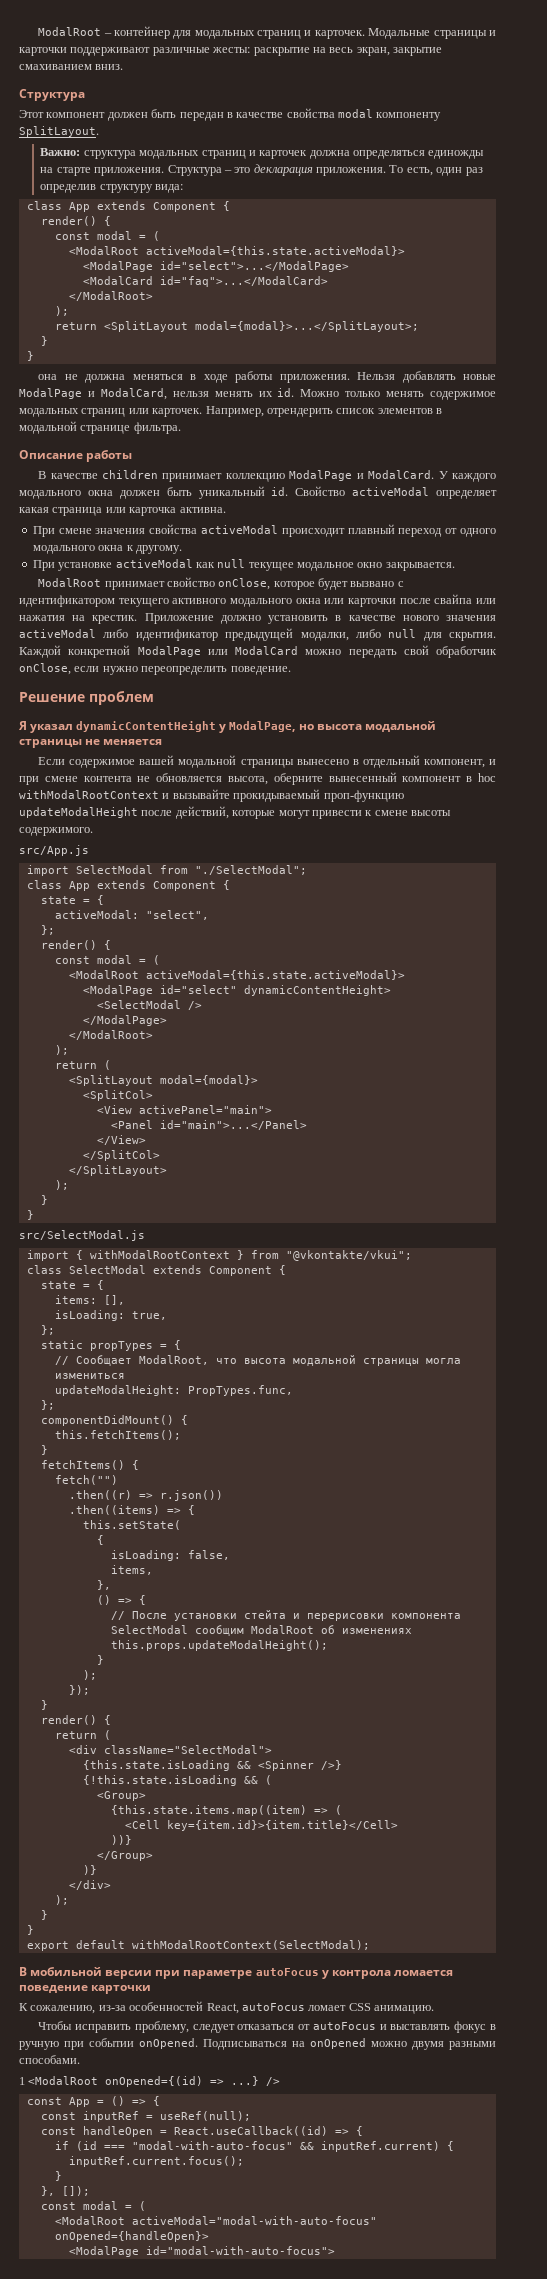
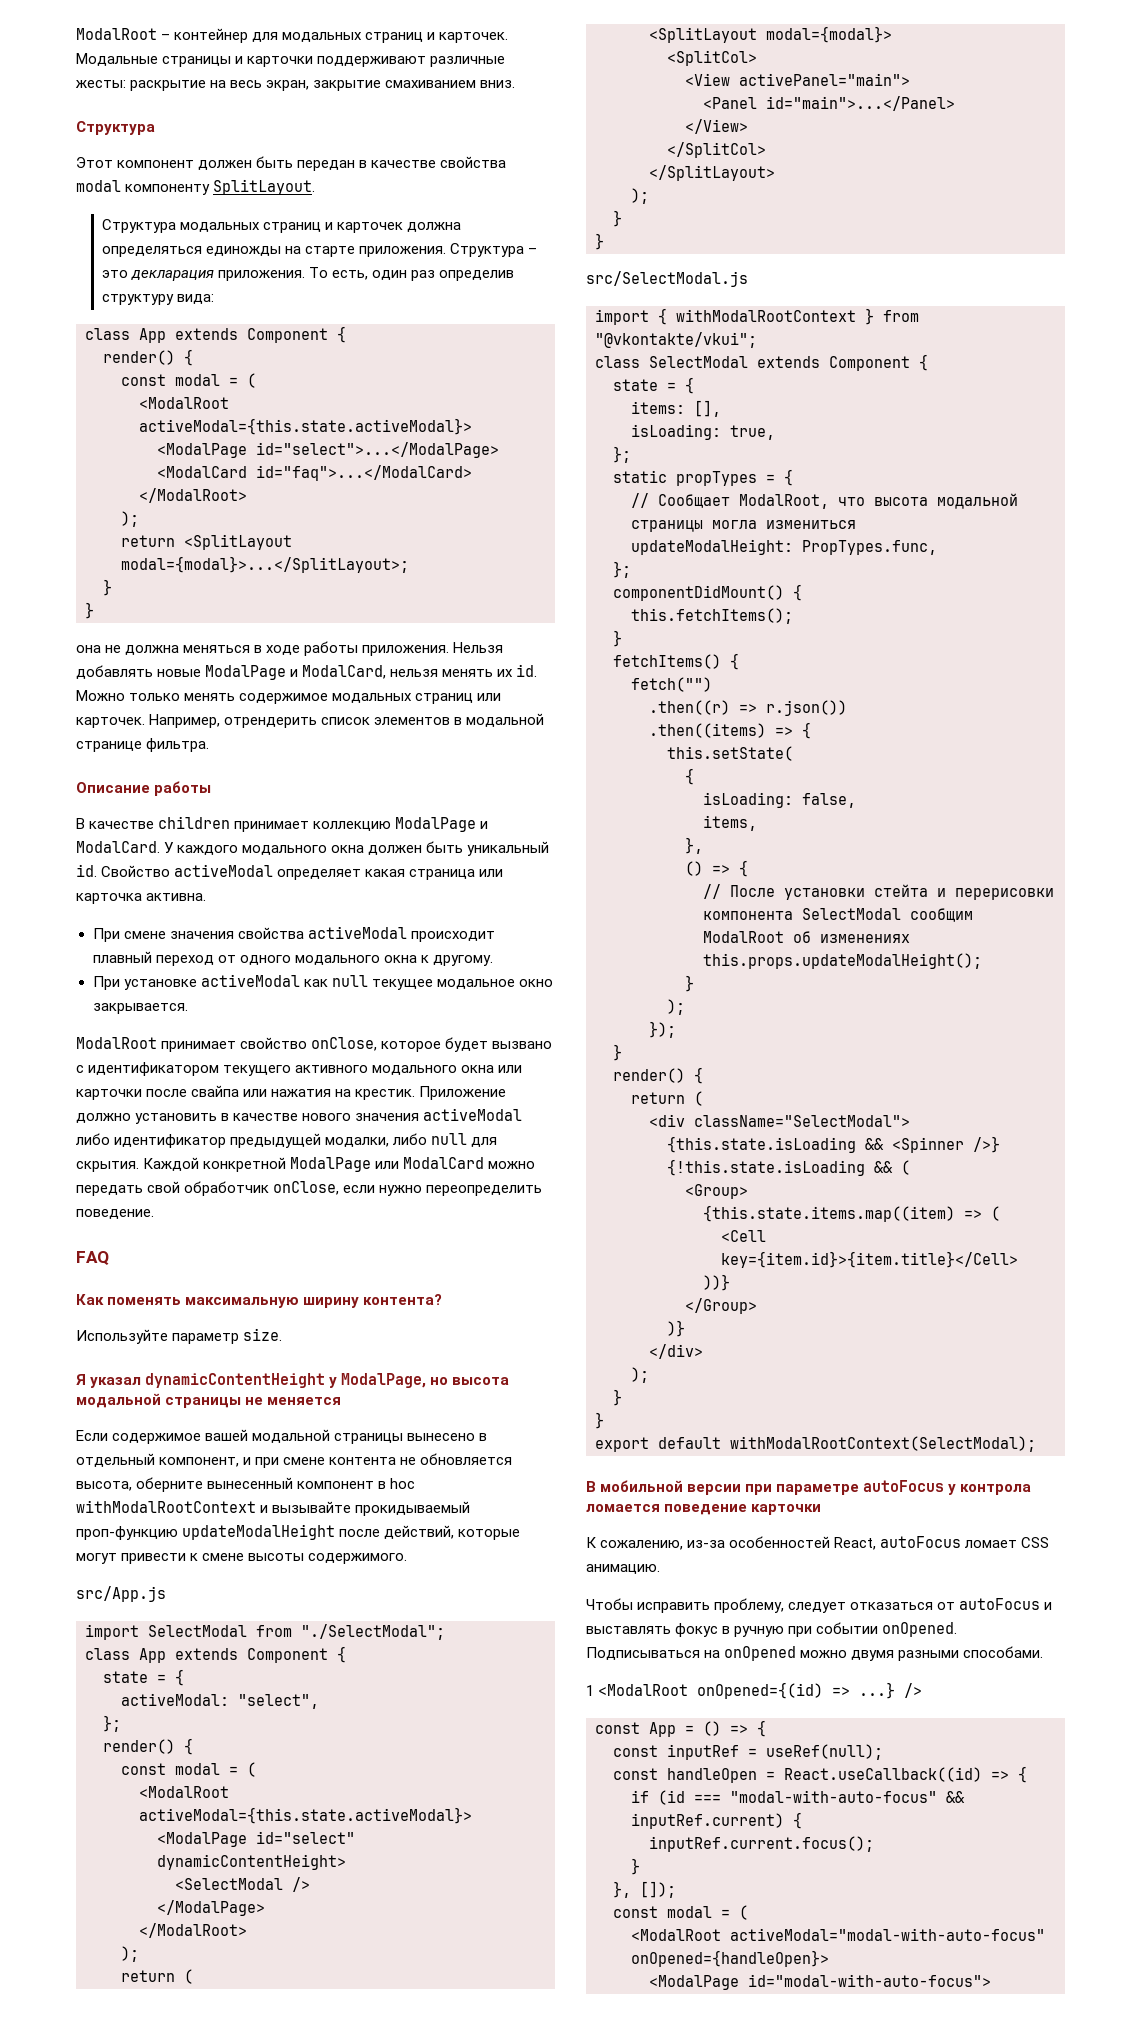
- Важно: структура модальных страниц и карточек должна определяться единожды на старте приложения.
+ Структура модальных страниц и карточек должна определяться единожды на старте приложения.
- Решение проблем
+ FAQ
+ Как поменять максимальную ширину контента?
+ Используйте параметр size.

